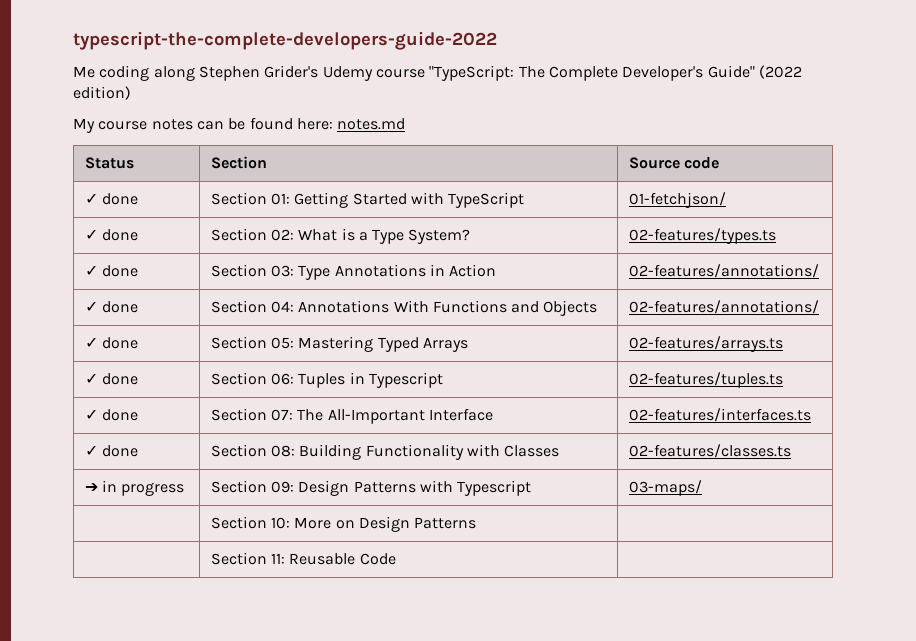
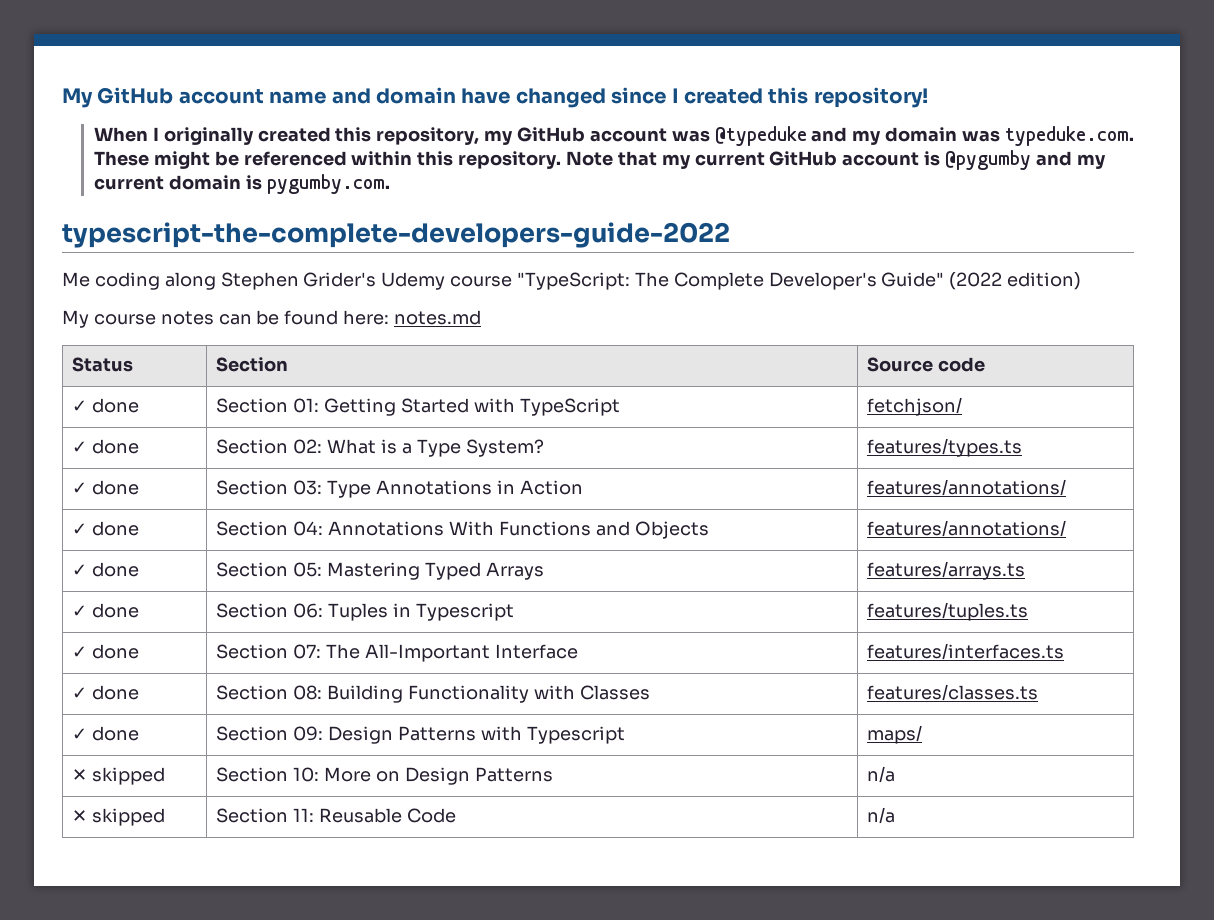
+ My GitHub account name and domain have changed since I created this repository!
+ When I originally created this repository, my GitHub account was @typeduke and my domain was typeduke.com. These might be referenced within this repository. Note that my current GitHub account is @pygumby and my current domain is pygumby.com.
- ✓ done | Section 01: Getting Started with TypeScript | 01-fetchjson/
+ ✓ done | Section 01: Getting Started with TypeScript | fetchjson/
- ✓ done | Section 02: What is a Type System? | 02-features/types.ts
+ ✓ done | Section 02: What is a Type System? | features/types.ts
- ✓ done | Section 03: Type Annotations in Action | 02-features/annotations/
+ ✓ done | Section 03: Type Annotations in Action | features/annotations/
- ✓ done | Section 04: Annotations With Functions and Objects | 02-features/annotations/
+ ✓ done | Section 04: Annotations With Functions and Objects | features/annotations/
- ✓ done | Section 05: Mastering Typed Arrays | 02-features/arrays.ts
+ ✓ done | Section 05: Mastering Typed Arrays | features/arrays.ts
- ✓ done | Section 06: Tuples in Typescript | 02-features/tuples.ts
+ ✓ done | Section 06: Tuples in Typescript | features/tuples.ts
- ✓ done | Section 07: The All-Important Interface | 02-features/interfaces.ts
+ ✓ done | Section 07: The All-Important Interface | features/interfaces.ts
- ✓ done | Section 08: Building Functionality with Classes | 02-features/classes.ts
- ➔ in progress | Section 09: Design Patterns with Typescript | 03-maps/
- | Section 10: More on Design Patterns |
- | Section 11: Reusable Code |
+ ✓ done | Section 08: Building Functionality with Classes | features/classes.ts
+ ✓ done | Section 09: Design Patterns with Typescript | maps/
+ ✕ skipped | Section 10: More on Design Patterns | n/a
+ ✕ skipped | Section 11: Reusable Code | n/a

